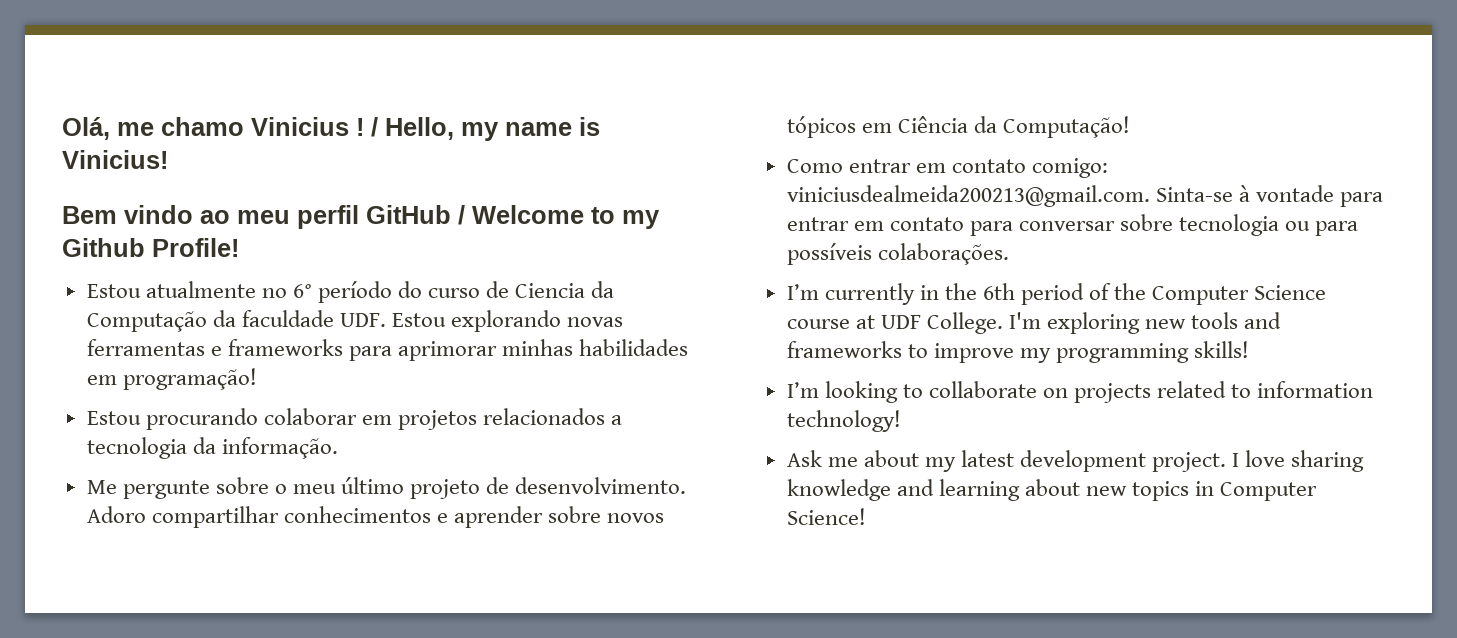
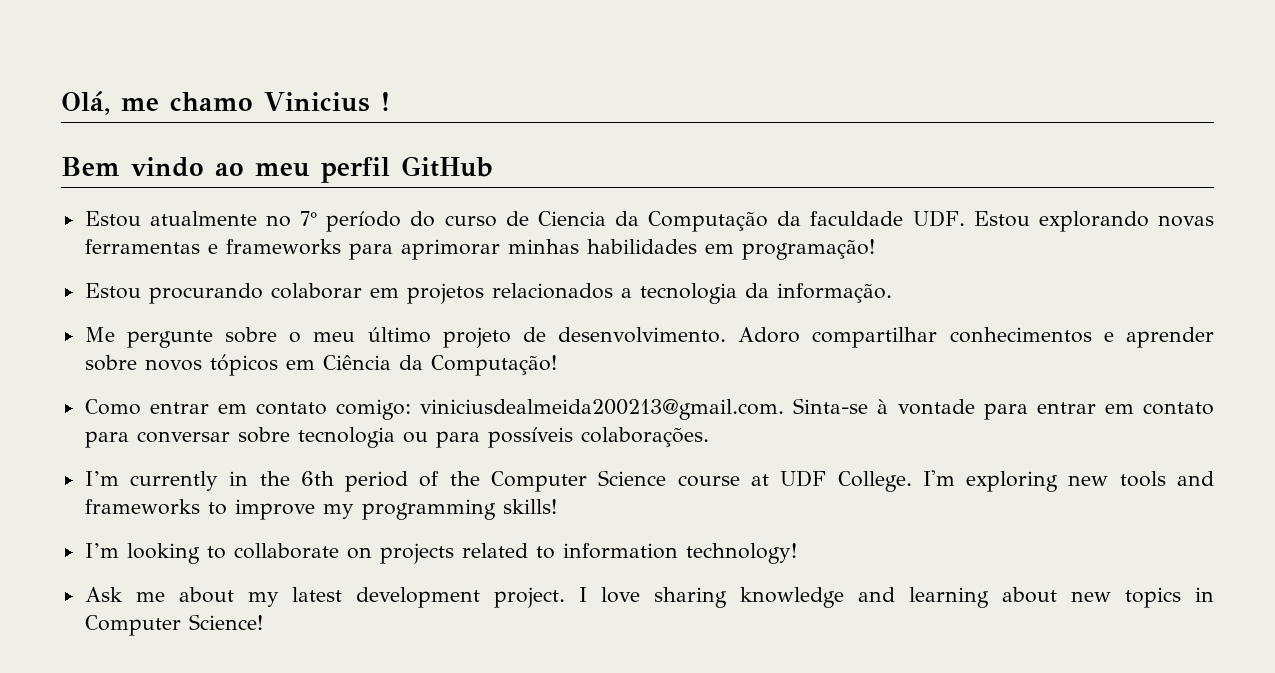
- / Hello, my name is Vinicius!
- Bem vindo ao meu perfil GitHub / Welcome to my Github Profile!
+ Bem vindo ao meu perfil GitHub
- Estou atualmente no 6° período do curso de Ciencia da Computação da faculdade UDF. Estou explorando novas ferramentas e frameworks para aprimorar minhas habilidades em programação!
+ Estou atualmente no 7° período do curso de Ciencia da Computação da faculdade UDF. Estou explorando novas ferramentas e frameworks para aprimorar minhas habilidades em programação!

